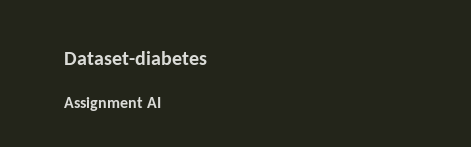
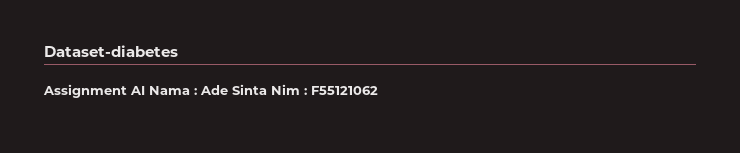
- Assignment AI
+ Assignment AI Nama : Ade Sinta Nim : F55121062

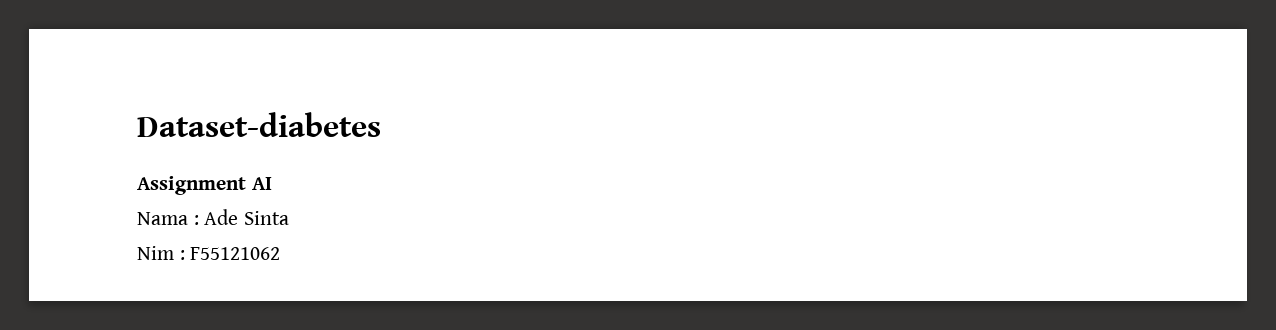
- Assignment AI Nama : Ade Sinta Nim : F55121062
+ Assignment AI
+ Nama : Ade Sinta
+ Nim : F55121062

